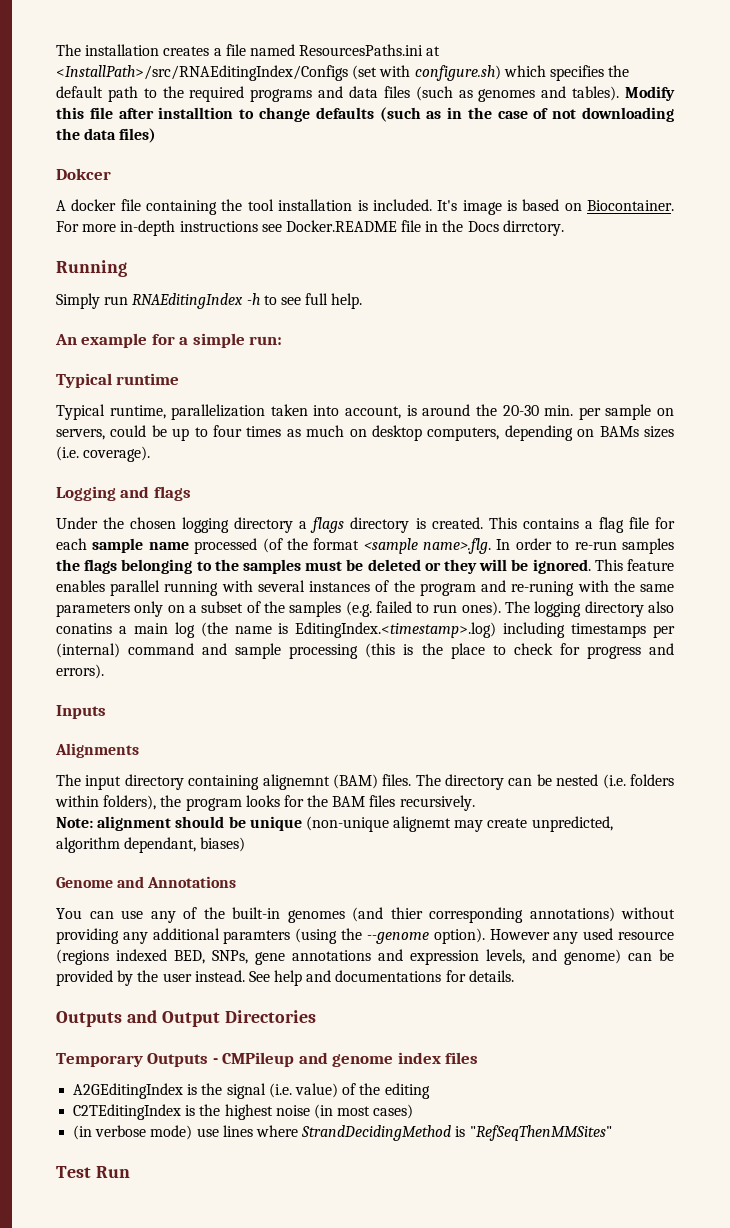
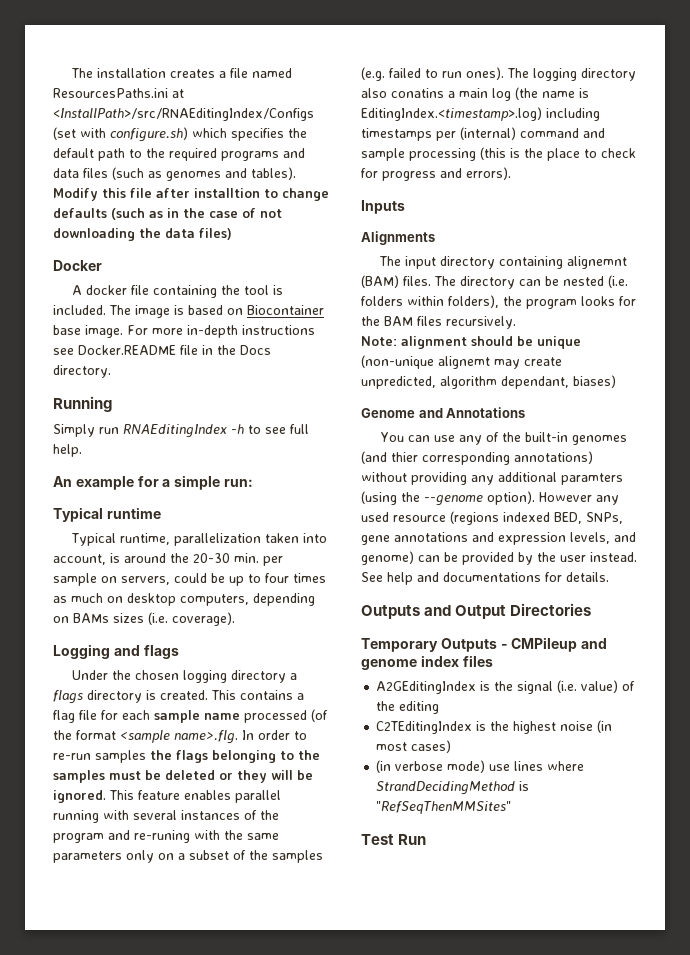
- Dokcer
+ Docker
- A docker file containing the tool installation is included.
+ A docker file containing the tool is included.
- It's image is based on Biocontainer.
+ The image is based on Biocontainer base image.
- For more in-depth instructions see Docker.README file in the Docs dirrctory.
+ For more in-depth instructions see Docker.README file in the Docs directory.

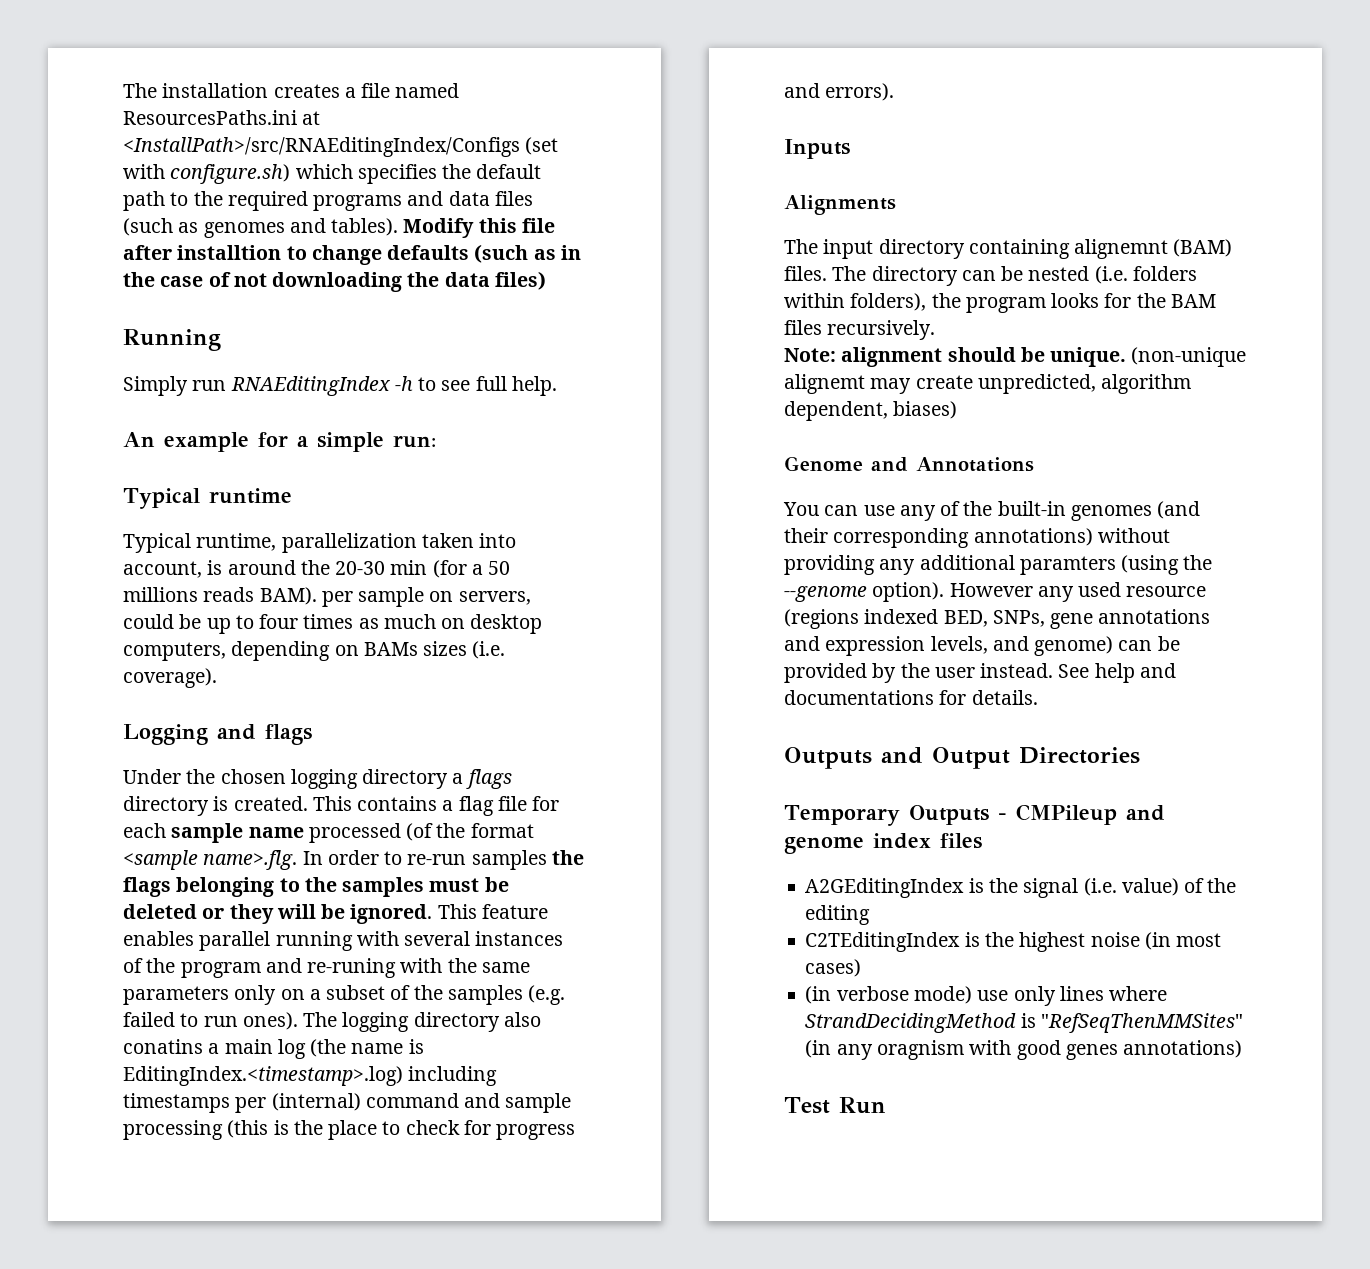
- Docker
- A docker file containing the tool is included. The image is based on Biocontainer base image. For more in-depth instructions see Docker.README file in the Docs directory.
- Typical runtime, parallelization taken into account, is around the 20-30 min. per sample on servers, could be up to four times as much on desktop computers, depending on BAMs sizes (i.e. coverage).
+ Typical runtime, parallelization taken into account, is around the 20-30 min (for a 50 millions reads BAM). per sample on servers, could be up to four times as much on desktop computers, depending on BAMs sizes (i.e. coverage).
- Note: alignment should be unique (non-unique alignemt may create unpredicted, algorithm dependant, biases)
+ Note: alignment should be unique. (non-unique alignemt may create unpredicted, algorithm dependent, biases)
- You can use any of the built-in genomes (and thier corresponding annotations) without providing any additional paramters (using the --genome option).
+ You can use any of the built-in genomes (and their corresponding annotations) without providing any additional paramters (using the --genome option).
- (in verbose mode) use lines where StrandDecidingMethod is "RefSeqThenMMSites"
+ (in verbose mode) use only lines where StrandDecidingMethod is "RefSeqThenMMSites" (in any oragnism with good genes annotations)

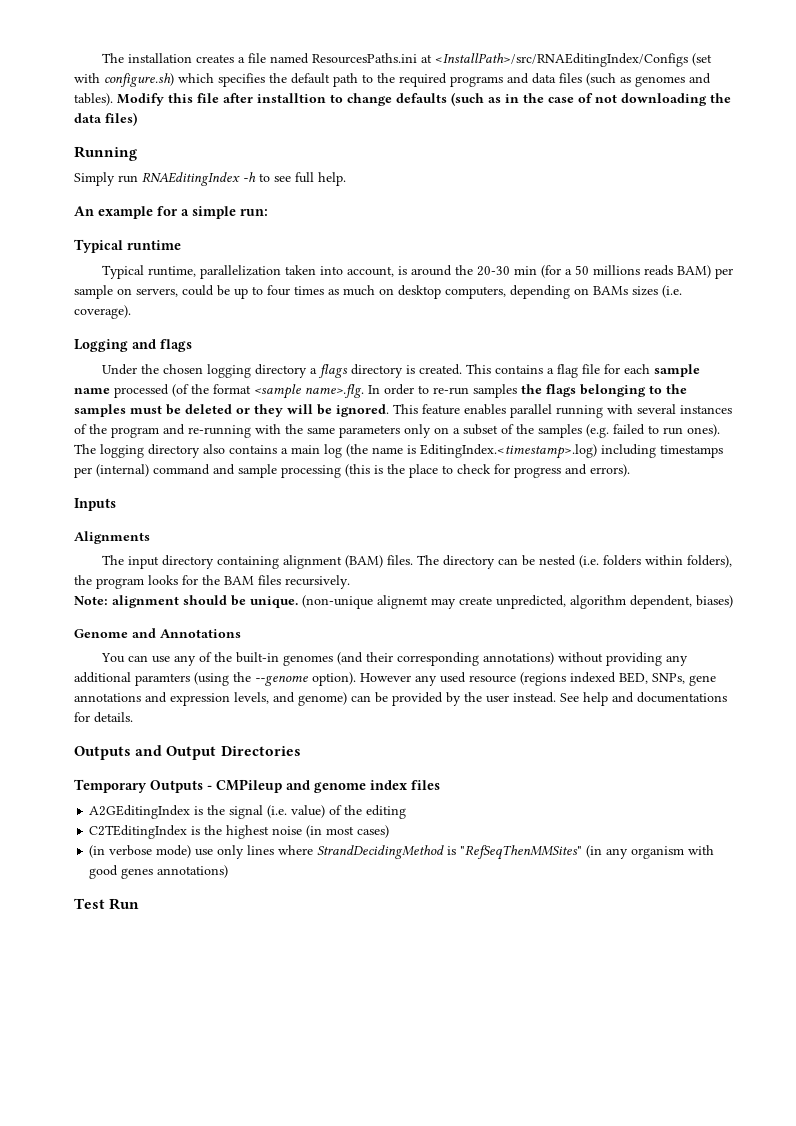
- Typical runtime, parallelization taken into account, is around the 20-30 min (for a 50 millions reads BAM). per sample on servers, could be up to four times as much on desktop computers, depending on BAMs sizes (i.e. coverage).
+ Typical runtime, parallelization taken into account, is around the 20-30 min (for a 50 millions reads BAM) per sample on servers, could be up to four times as much on desktop computers, depending on BAMs sizes (i.e. coverage).
- This feature enables parallel running with several instances of the program and re-runing with the same parameters only on a subset of the samples (e.g. failed to run ones).
+ This feature enables parallel running with several instances of the program and re-running with the same parameters only on a subset of the samples (e.g. failed to run ones).
- The logging directory also conatins a main log (the name is EditingIndex.<timestamp>.log) including timestamps per (internal) command and sample processing (this is the place to check for progress and errors).
+ The logging directory also contains a main log (the name is EditingIndex.<timestamp>.log) including timestamps per (internal) command and sample processing (this is the place to check for progress and errors).
- The input directory containing alignemnt (BAM) files.
+ The input directory containing alignment (BAM) files.
- (in verbose mode) use only lines where StrandDecidingMethod is "RefSeqThenMMSites" (in any oragnism with good genes annotations)
+ (in verbose mode) use only lines where StrandDecidingMethod is "RefSeqThenMMSites" (in any organism with good genes annotations)

